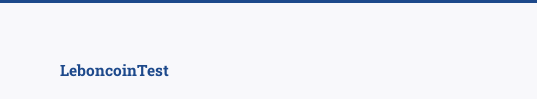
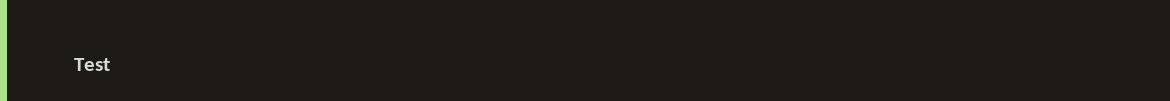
- LeboncoinTest
+ Test

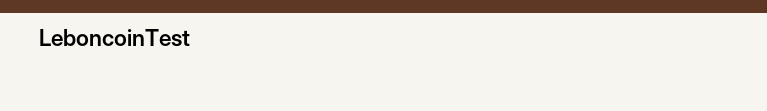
- Test
+ LeboncoinTest

